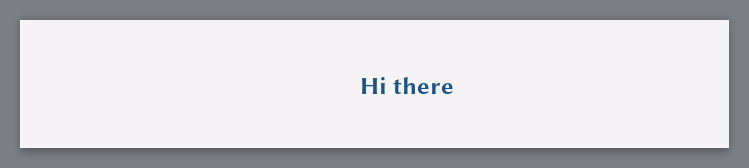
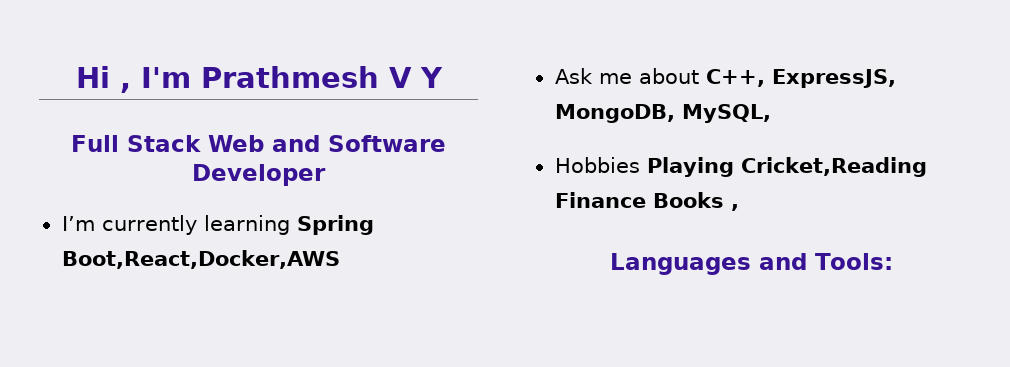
- Hi there
+ Hi , I'm Prathmesh V Y
+ Full Stack Web and Software Developer
+ I’m currently learning Spring Boot,React,Docker,AWS
+ Ask me about C++, ExpressJS, MongoDB, MySQL,
+ Hobbies Playing Cricket,Reading Finance Books ,
+ Languages and Tools:

